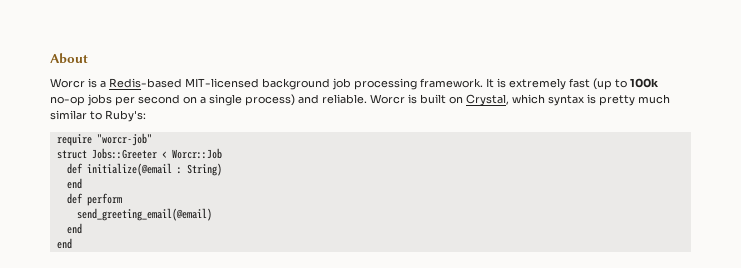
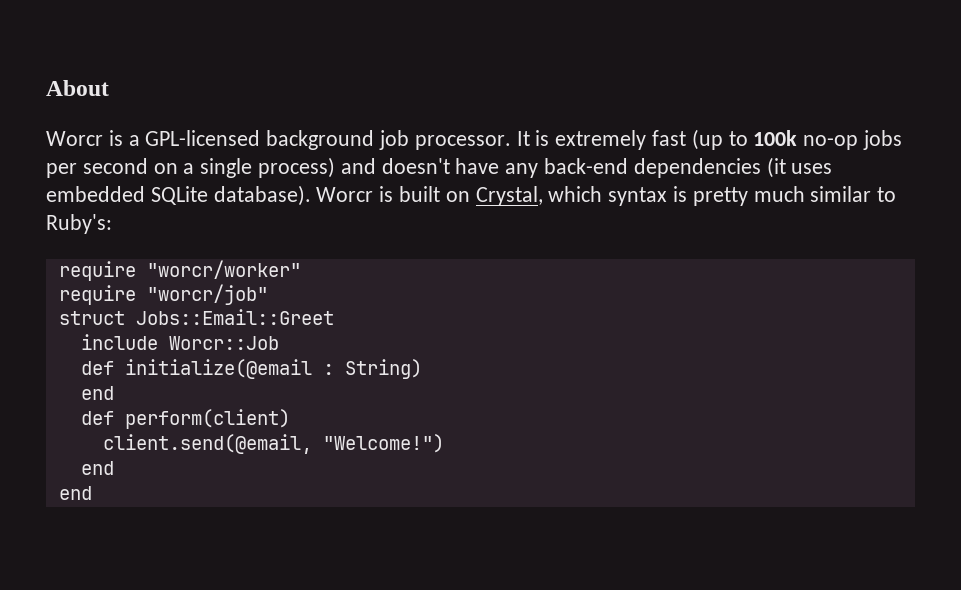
- Worcr is a Redis-based MIT-licensed background job processing framework.
+ Worcr is a GPL-licensed background job processor.
- It is extremely fast (up to 100k no-op jobs per second on a single process) and reliable.
+ It is extremely fast (up to 100k no-op jobs per second on a single process) and doesn't have any back-end dependencies (it uses embedded SQLite database).
- require "worcr-job"
+ require "worcr/worker"
+ require "worcr/job"
- struct Jobs::Greeter < Worcr::Job
+ struct Jobs::Email::Greet
+ include Worcr::Job
- def perform
- send_greeting_email(@email)
+ def perform(client)
+ client.send(@email, "Welcome!")

